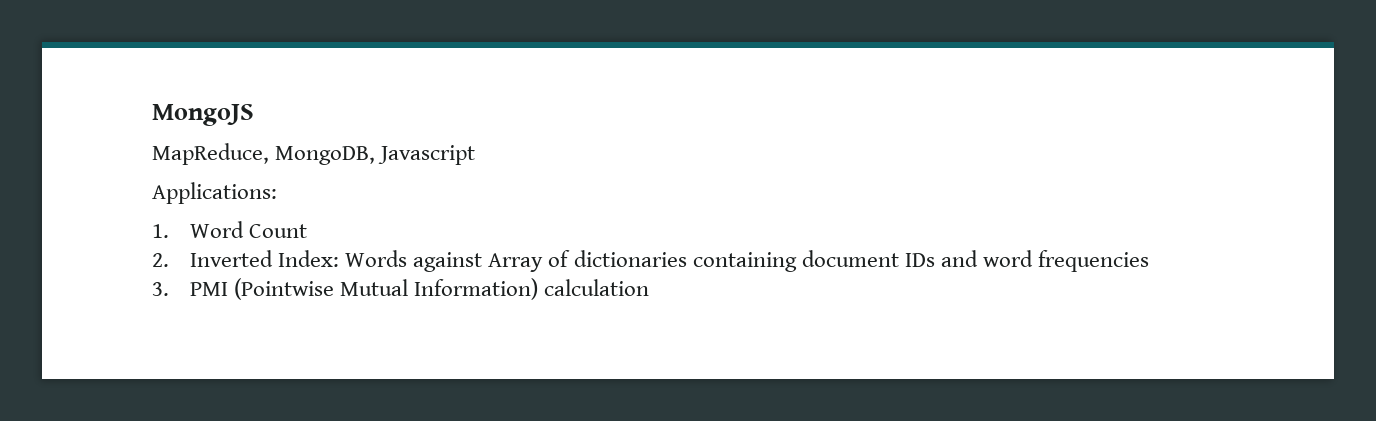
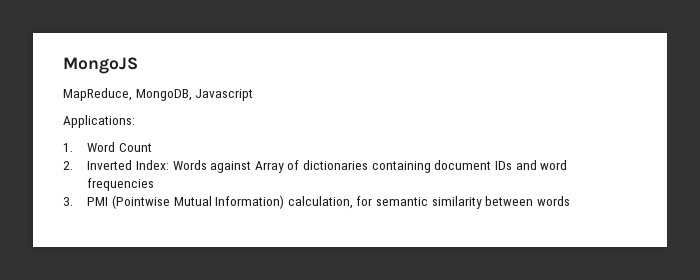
- 3. PMI (Pointwise Mutual Information) calculation
+ 3. PMI (Pointwise Mutual Information) calculation, for semantic similarity between words

